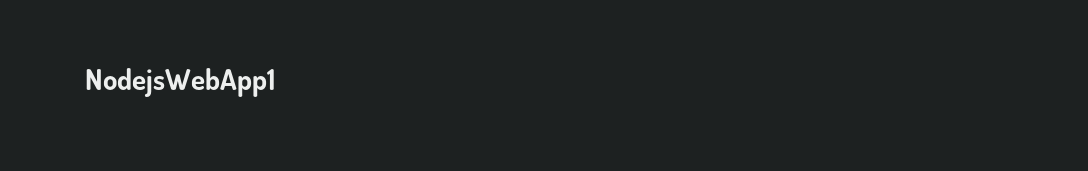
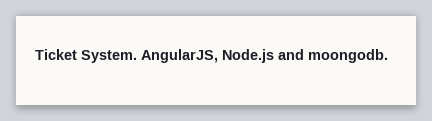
- NodejsWebApp1
+ Ticket System. AngularJS, Node.js and moongodb.

